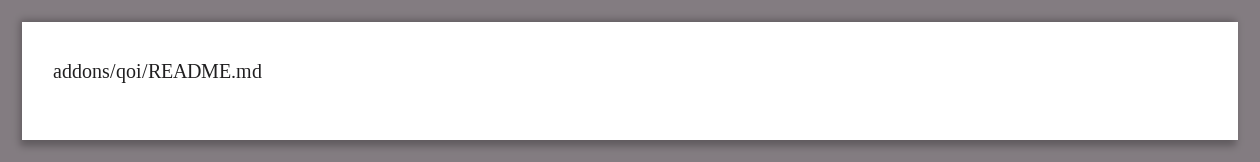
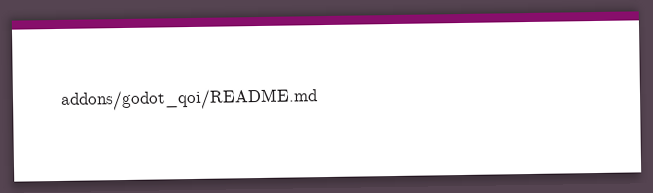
- addons/qoi/README.md
+ addons/godot_qoi/README.md

